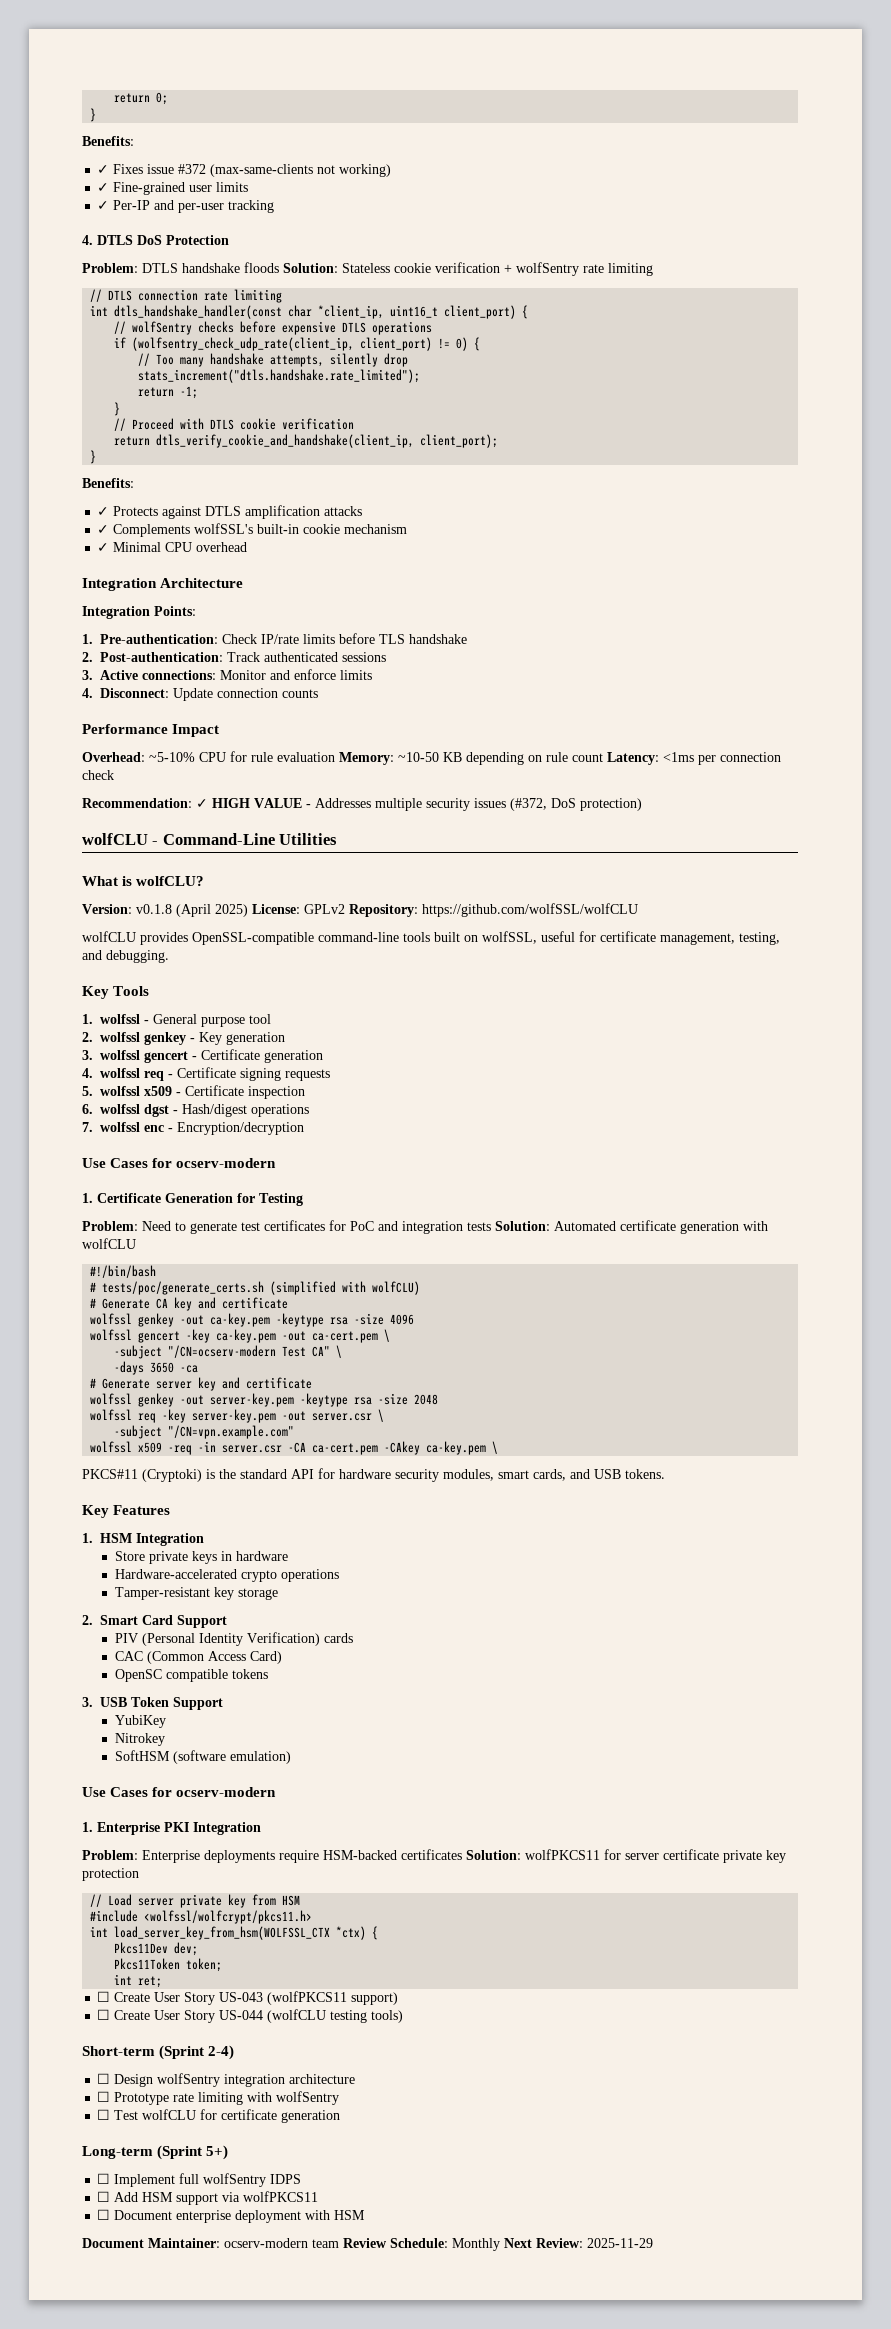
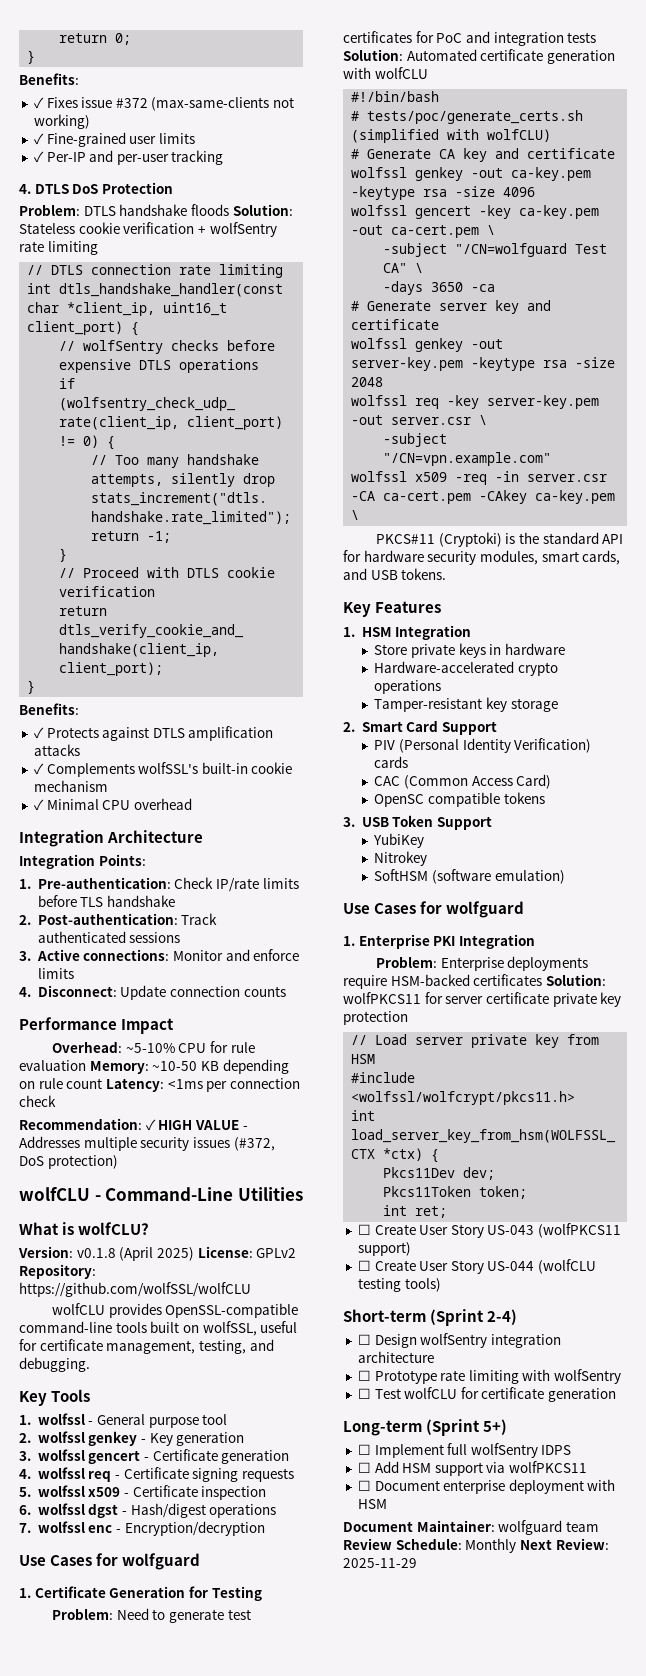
  7. wolfssl enc - Encryption/decryption
- Use Cases for ocserv-modern
+ Use Cases for wolfguard
- -subject "/CN=ocserv-modern Test CA" \
+ -subject "/CN=wolfguard Test CA" \
  SoftHSM (software emulation)
- Use Cases for ocserv-modern
+ Use Cases for wolfguard
- Document Maintainer: ocserv-modern team Review Schedule: Monthly Next Review: 2025-11-29
+ Document Maintainer: wolfguard team Review Schedule: Monthly Next Review: 2025-11-29

